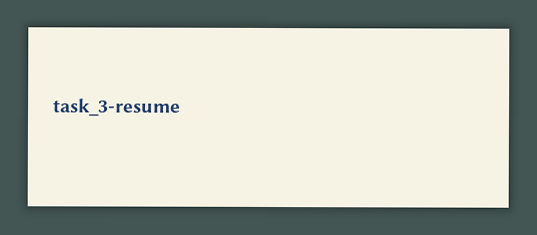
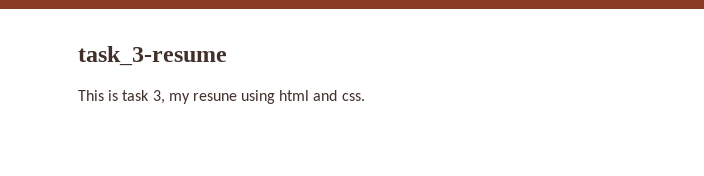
+ This is task 3, my resune using html and css.

